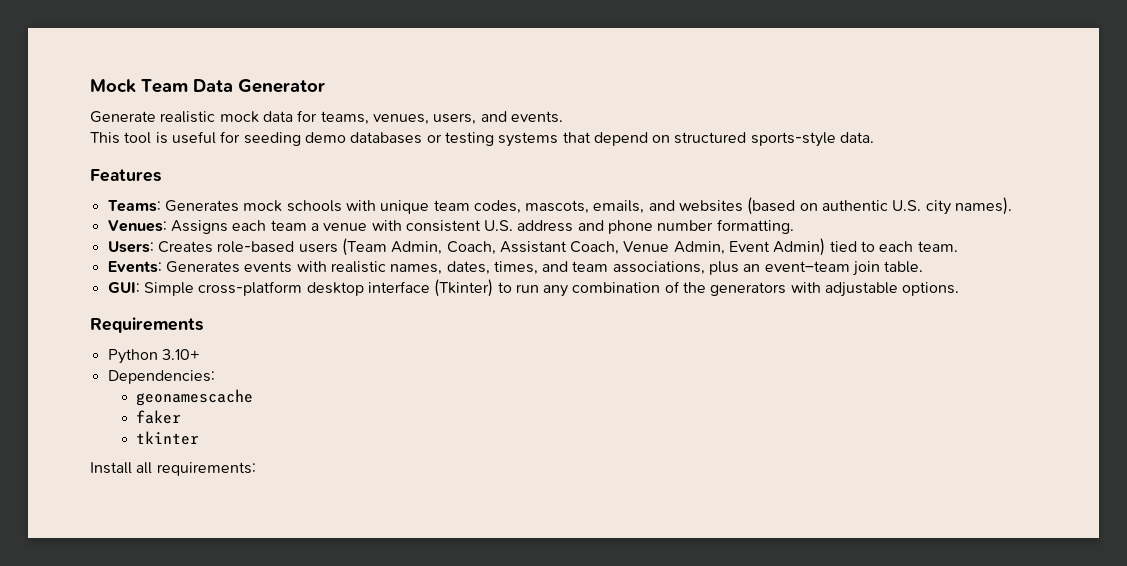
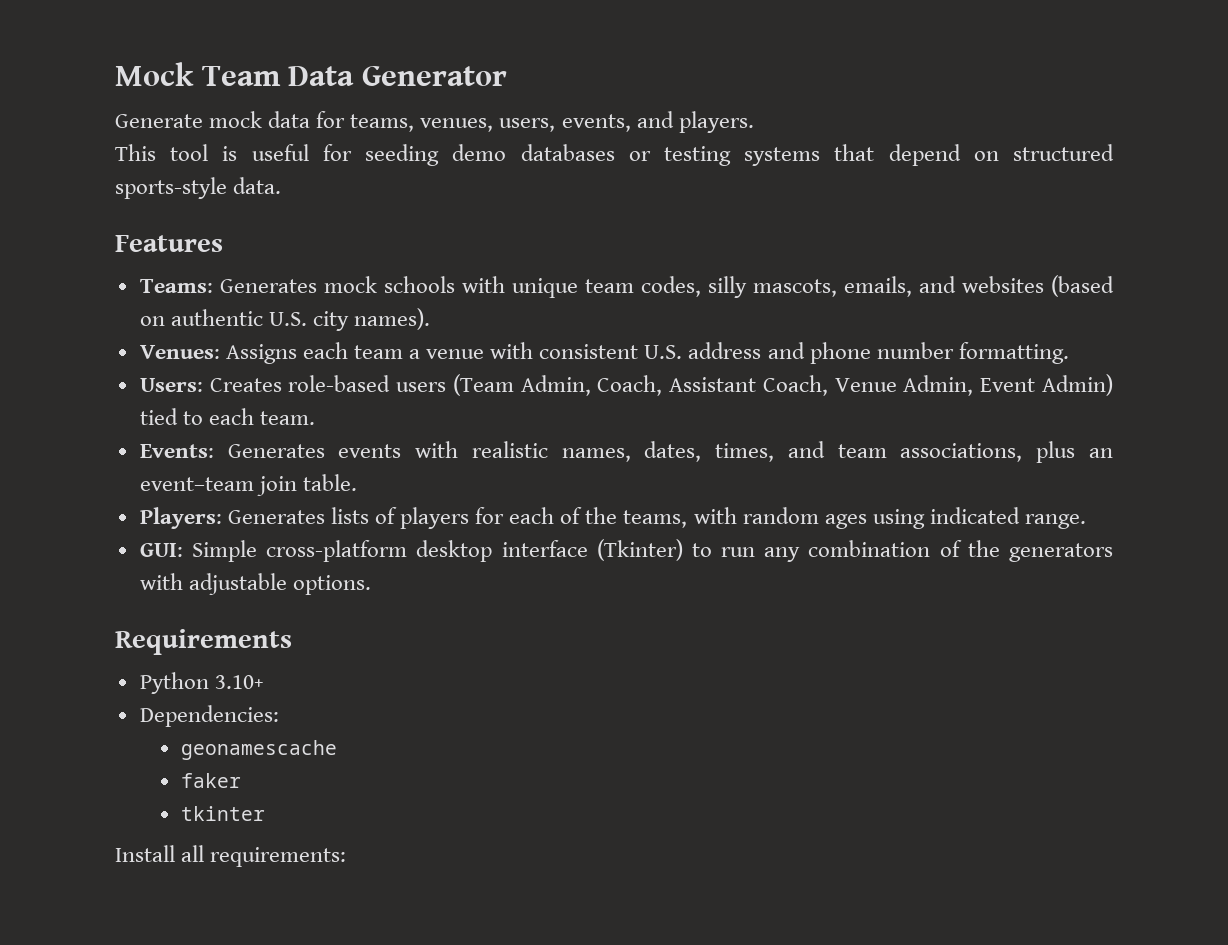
- Generate realistic mock data for teams, venues, users, and events.
+ Generate mock data for teams, venues, users, events, and players.
- Teams: Generates mock schools with unique team codes, mascots, emails, and websites (based on authentic U.S. city names).
+ Teams: Generates mock schools with unique team codes, silly mascots, emails, and websites (based on authentic U.S. city names).
+ Players: Generates lists of players for each of the teams, with random ages using indicated range.

